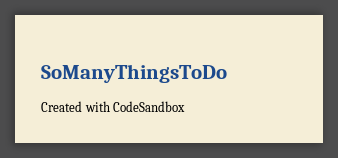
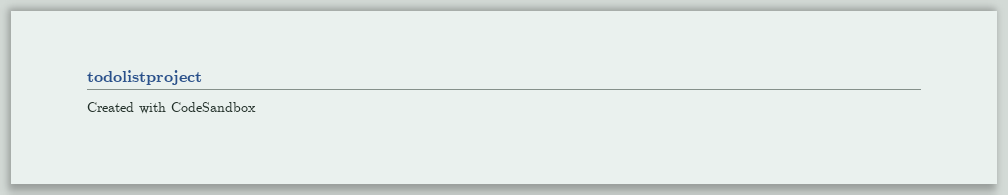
- SoManyThingsToDo
+ todolistproject

